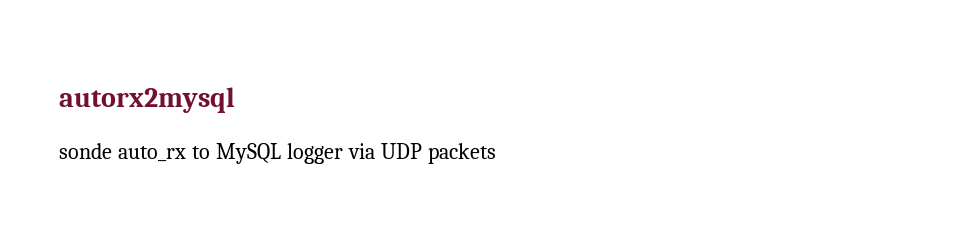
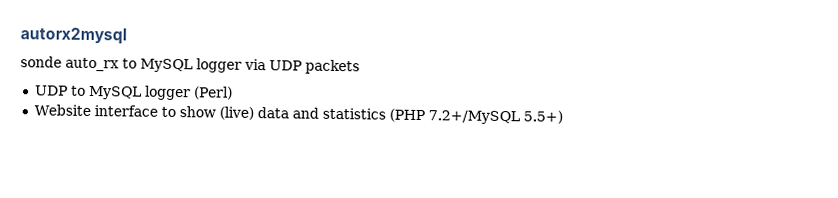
+ UDP to MySQL logger (Perl)
+ Website interface to show (live) data and statistics (PHP 7.2+/MySQL 5.5+)

